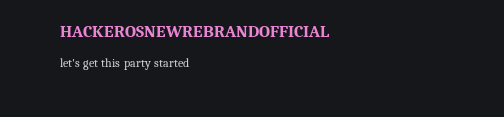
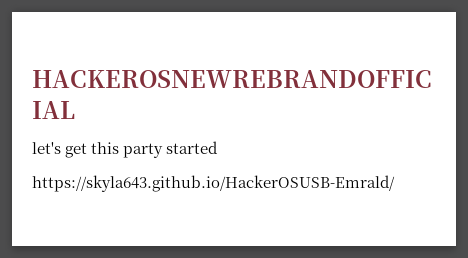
+ https://skyla643.github.io/HackerOSUSB-Emrald/

